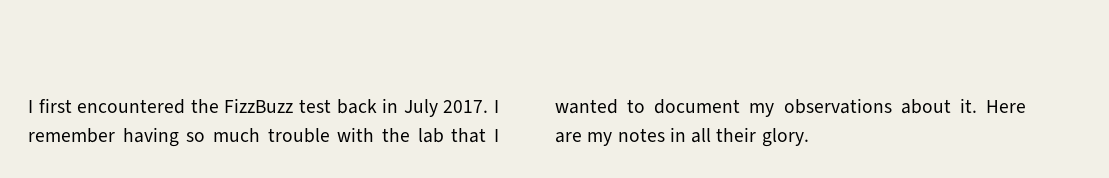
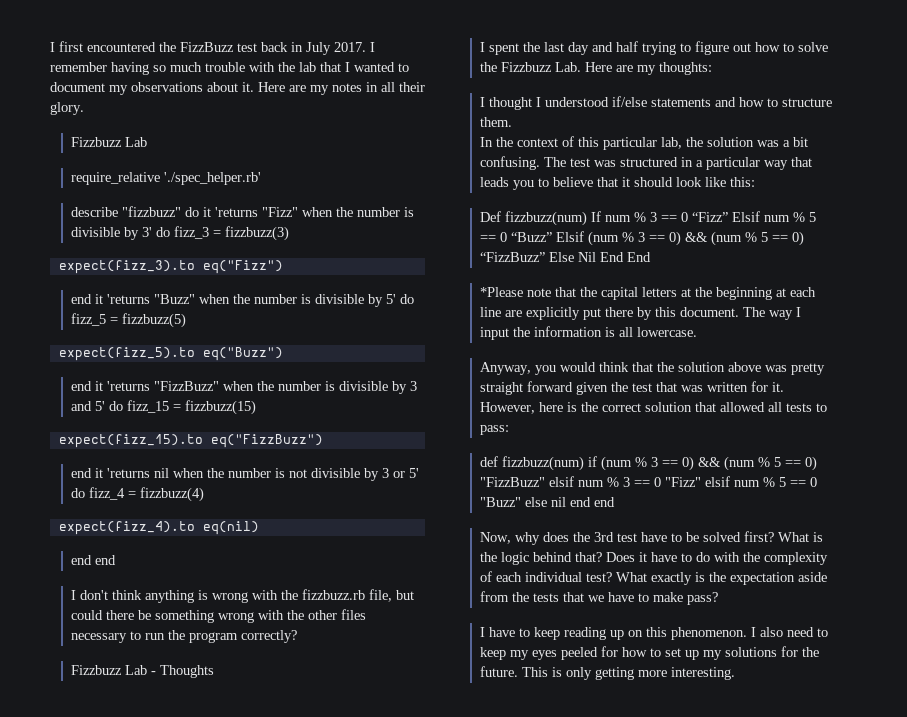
  Here are my notes in all their glory.
+ Fizzbuzz Lab
+ require_relative './spec_helper.rb'
+ describe "fizzbuzz" do it 'returns "Fizz" when the number is divisible by 3' do fizz_3 = fizzbuzz(3)
+ expect(fizz_3).to eq("Fizz")
+ end it 'returns "Buzz" when the number is divisible by 5' do fizz_5 = fizzbuzz(5)
+ expect(fizz_5).to eq("Buzz")
+ end it 'returns "FizzBuzz" when the number is divisible by 3 and 5' do fizz_15 = fizzbuzz(15)
+ expect(fizz_15).to eq("FizzBuzz")
+ end it 'returns nil when the number is not divisible by 3 or 5' do fizz_4 = fizzbuzz(4)
+ expect(fizz_4).to eq(nil)
+ end end
+ I don't think anything is wrong with the fizzbuzz.rb file, but could there be something wrong with the other files necessary to run the program correctly?
+ Fizzbuzz Lab - Thoughts
+ I spent the last day and half trying to figure out how to solve the Fizzbuzz Lab. Here are my thoughts:
+ I thought I understood if/else statements and how to structure them.
+ In the context of this particular lab, the solution was a bit confusing. The test was structured in a particular way that leads you to believe that it should look like this:
+ Def fizzbuzz(num) If num % 3 == 0 “Fizz” Elsif num % 5 == 0 “Buzz” Elsif (num % 3 == 0) && (num % 5 == 0) “FizzBuzz” Else Nil End End
+ *Please note that the capital letters at the beginning at each line are explicitly put there by this document. The way I input the information is all lowercase.
+ Anyway, you would think that the solution above was pretty straight forward given the test that was written for it. However, here is the correct solution that allowed all tests to pass:
+ def fizzbuzz(num) if (num % 3 == 0) && (num % 5 == 0) "FizzBuzz" elsif num % 3 == 0 "Fizz" elsif num % 5 == 0 "Buzz" else nil end end
+ Now, why does the 3rd test have to be solved first? What is the logic behind that? Does it have to do with the complexity of each individual test? What exactly is the expectation aside from the tests that we have to make pass?
+ I have to keep reading up on this phenomenon. I also need to keep my eyes peeled for how to set up my solutions for the future. This is only getting more interesting.

